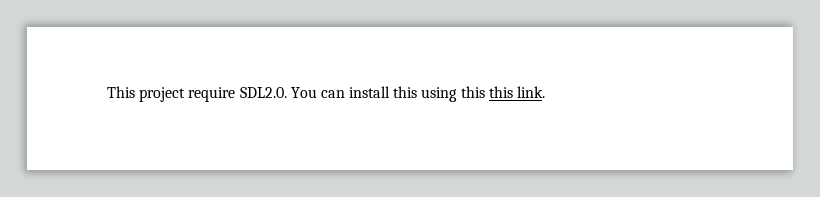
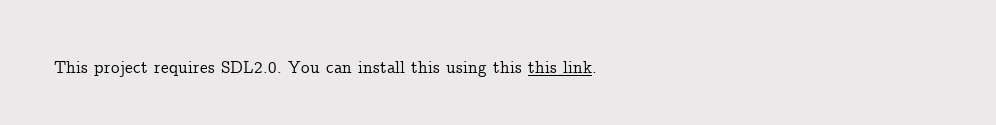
- This project require SDL2.0. You can install this using this this link.
+ This project requires SDL2.0. You can install this using this this link.

